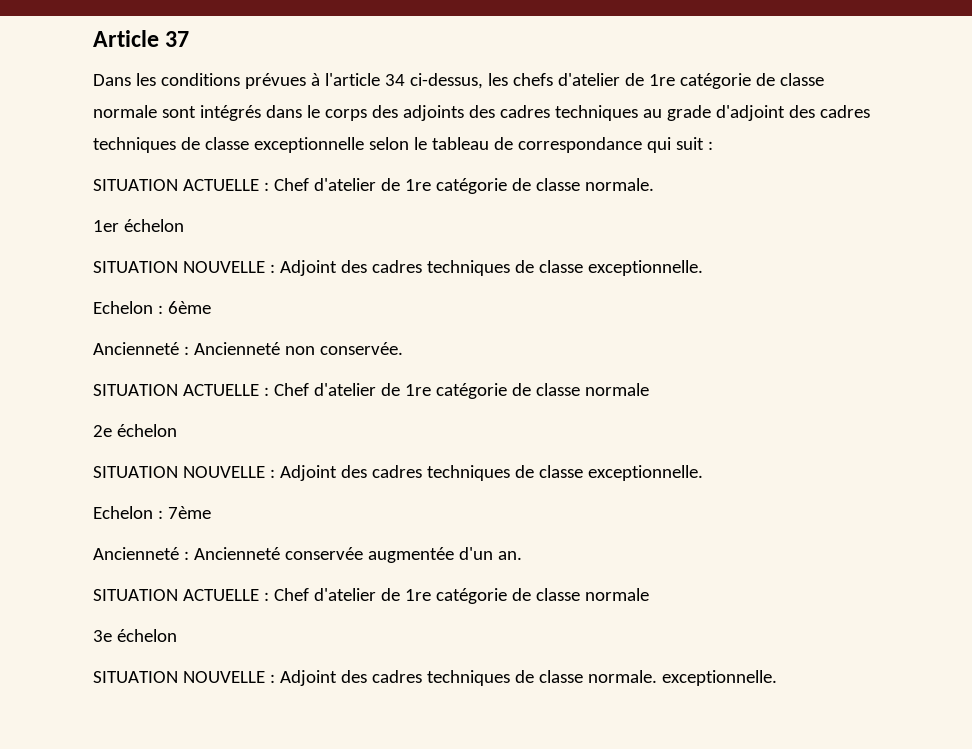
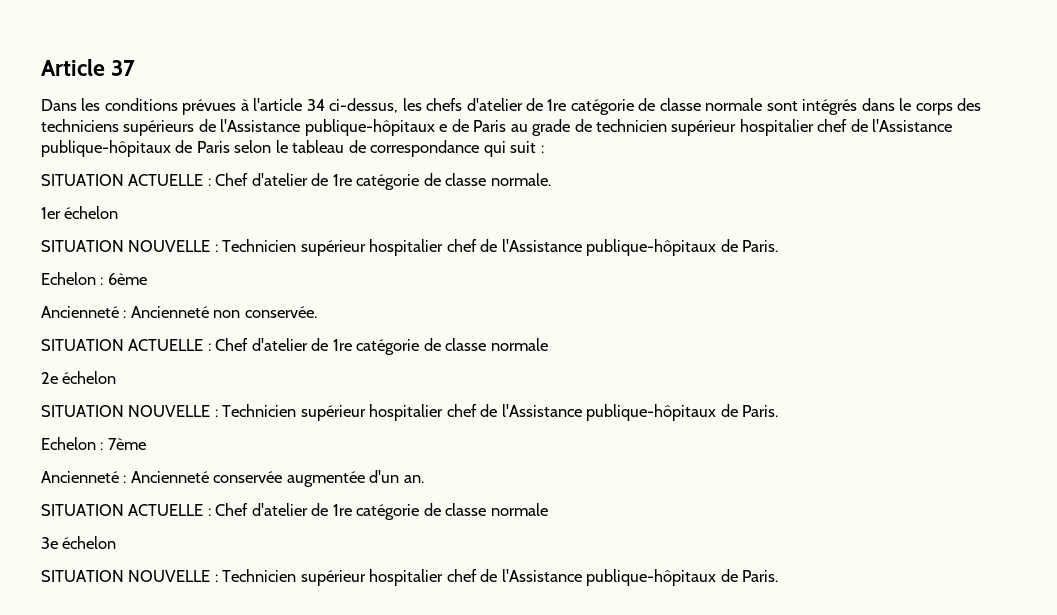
- Dans les conditions prévues à l'article 34 ci-dessus, les chefs d'atelier de 1re catégorie de classe normale sont intégrés dans le corps des adjoints des cadres techniques au grade d'adjoint des cadres techniques de classe exceptionnelle selon le tableau de correspondance qui suit :
+ Dans les conditions prévues à l'article 34 ci-dessus, les chefs d'atelier de 1re catégorie de classe normale sont intégrés dans le corps des techniciens supérieurs de l'Assistance publique-hôpitaux e de Paris au grade de technicien supérieur hospitalier chef de l'Assistance publique-hôpitaux de Paris selon le tableau de correspondance qui suit :
  1er échelon
- SITUATION NOUVELLE : Adjoint des cadres techniques de classe exceptionnelle.
+ SITUATION NOUVELLE : Technicien supérieur hospitalier chef de l'Assistance publique-hôpitaux de Paris.
  2e échelon
- SITUATION NOUVELLE : Adjoint des cadres techniques de classe exceptionnelle.
+ SITUATION NOUVELLE : Technicien supérieur hospitalier chef de l'Assistance publique-hôpitaux de Paris.
  3e échelon
- SITUATION NOUVELLE : Adjoint des cadres techniques de classe normale. exceptionnelle.
+ SITUATION NOUVELLE : Technicien supérieur hospitalier chef de l'Assistance publique-hôpitaux de Paris.

